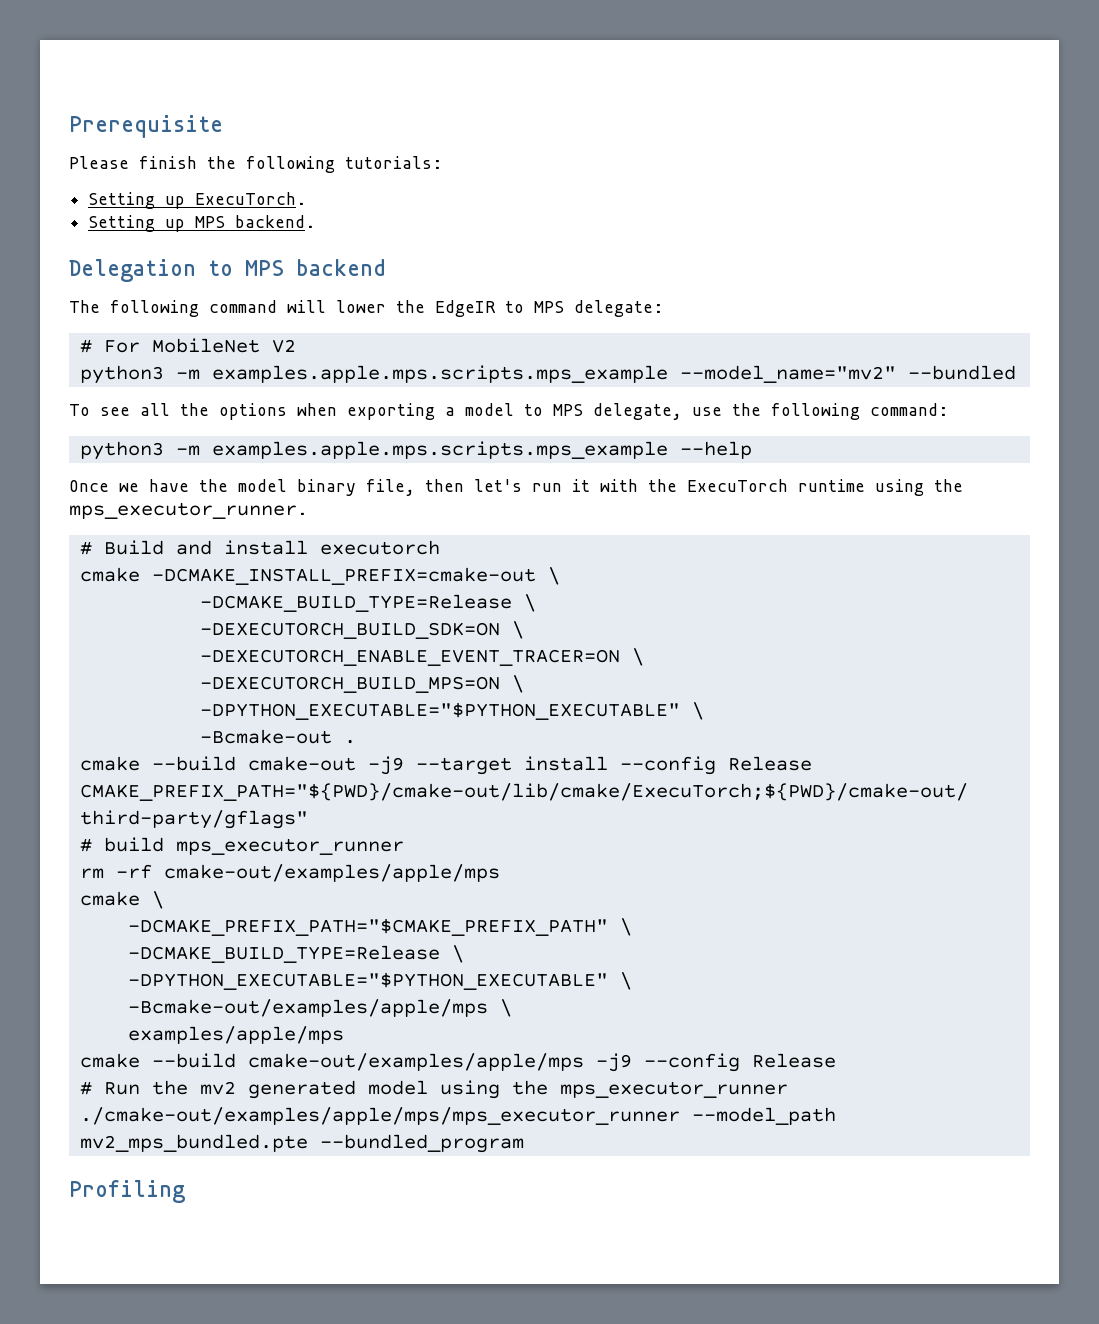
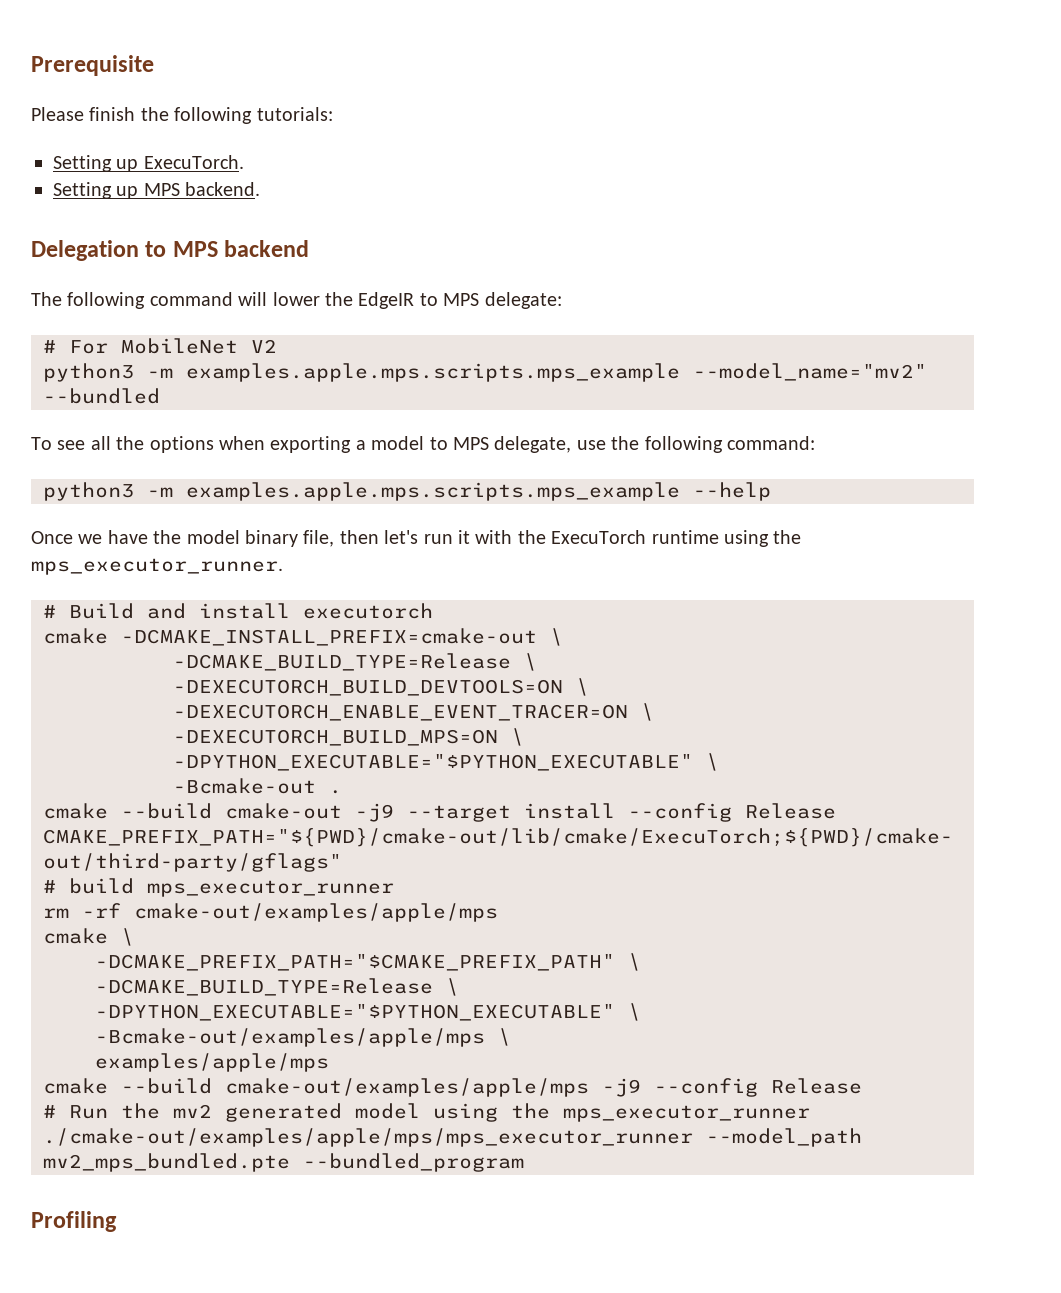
- -DEXECUTORCH_BUILD_SDK=ON \
+ -DEXECUTORCH_BUILD_DEVTOOLS=ON \

